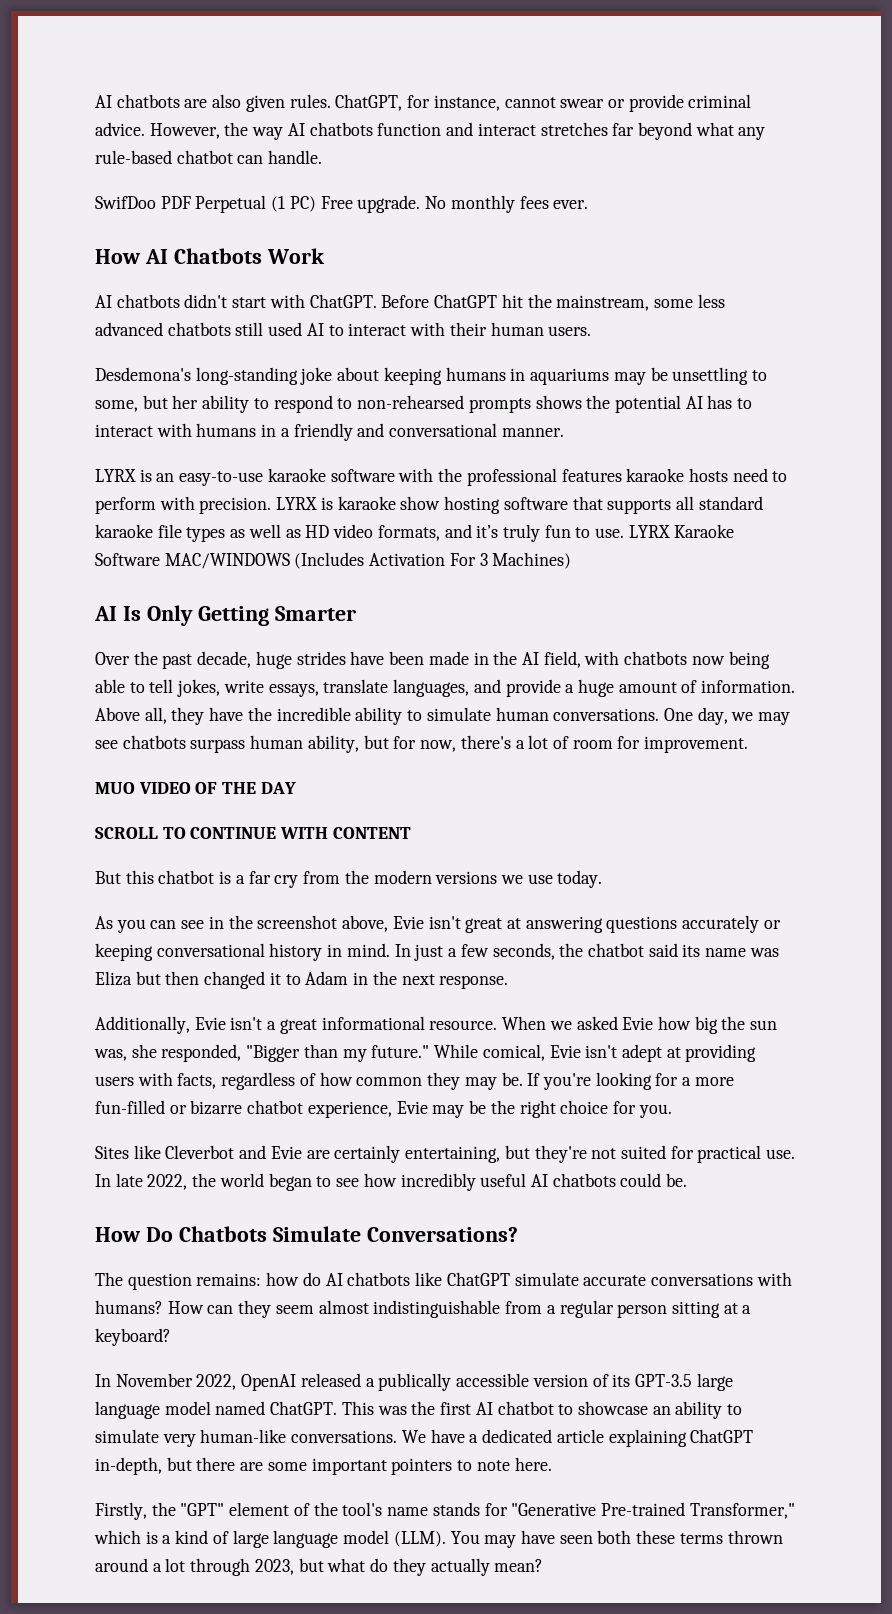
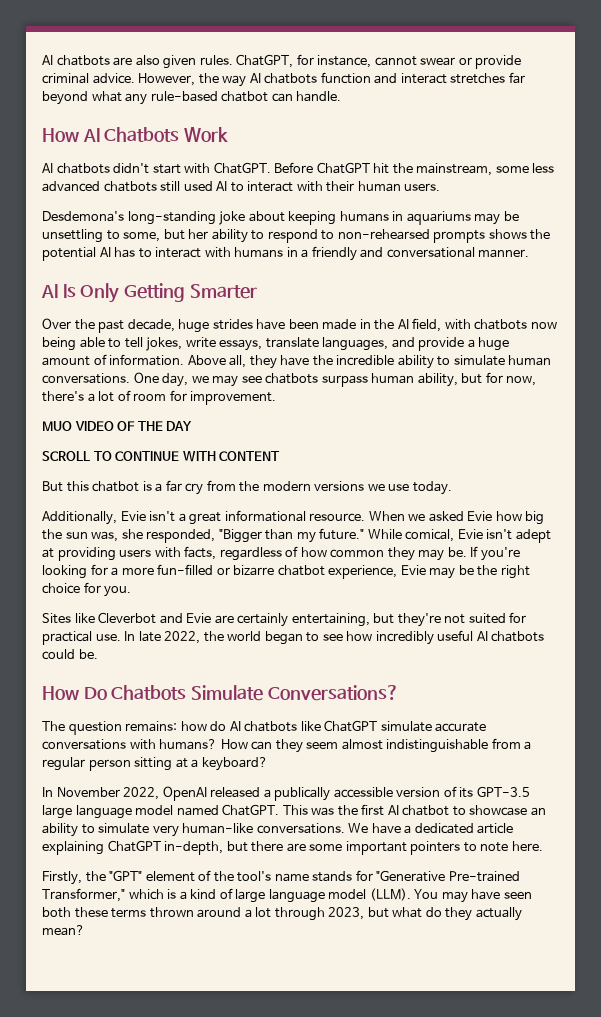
- SwifDoo PDF Perpetual (1 PC) Free upgrade. No monthly fees ever.
- LYRX is an easy-to-use karaoke software with the professional features karaoke hosts need to perform with precision. LYRX is karaoke show hosting software that supports all standard karaoke file types as well as HD video formats, and it’s truly fun to use. LYRX Karaoke Software MAC/WINDOWS (Includes Activation For 3 Machines)
- As you can see in the screenshot above, Evie isn't great at answering questions accurately or keeping conversational history in mind. In just a few seconds, the chatbot said its name was Eliza but then changed it to Adam in the next response.

